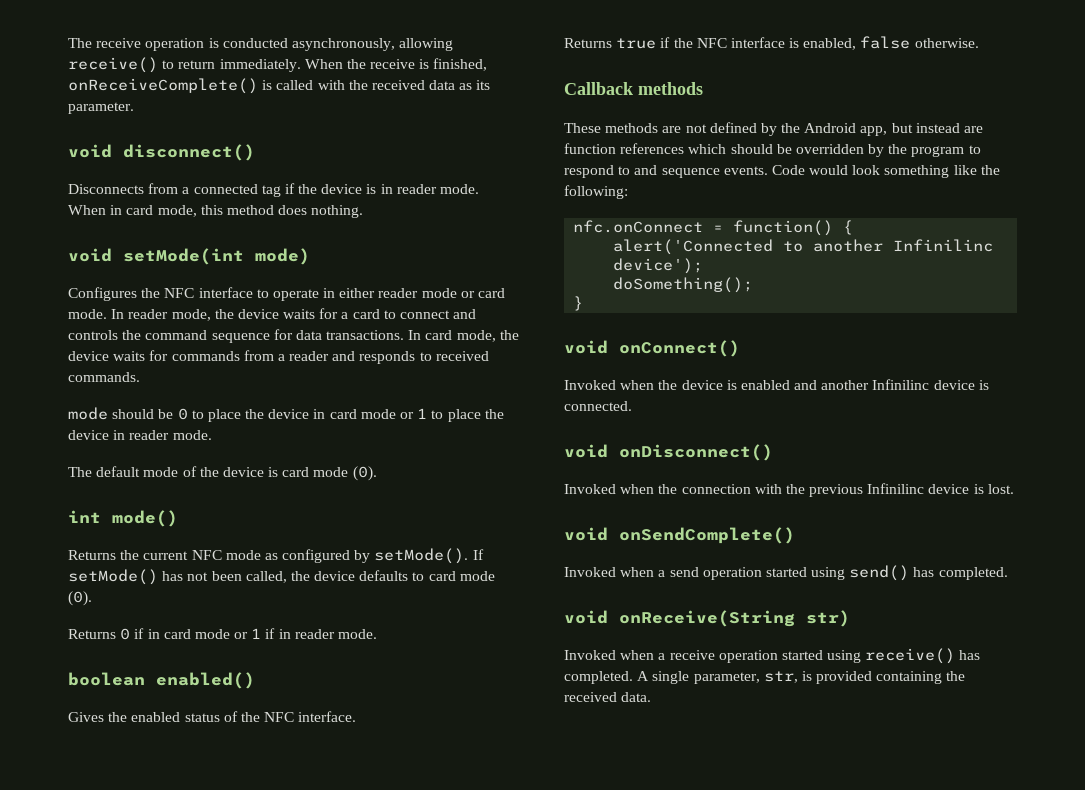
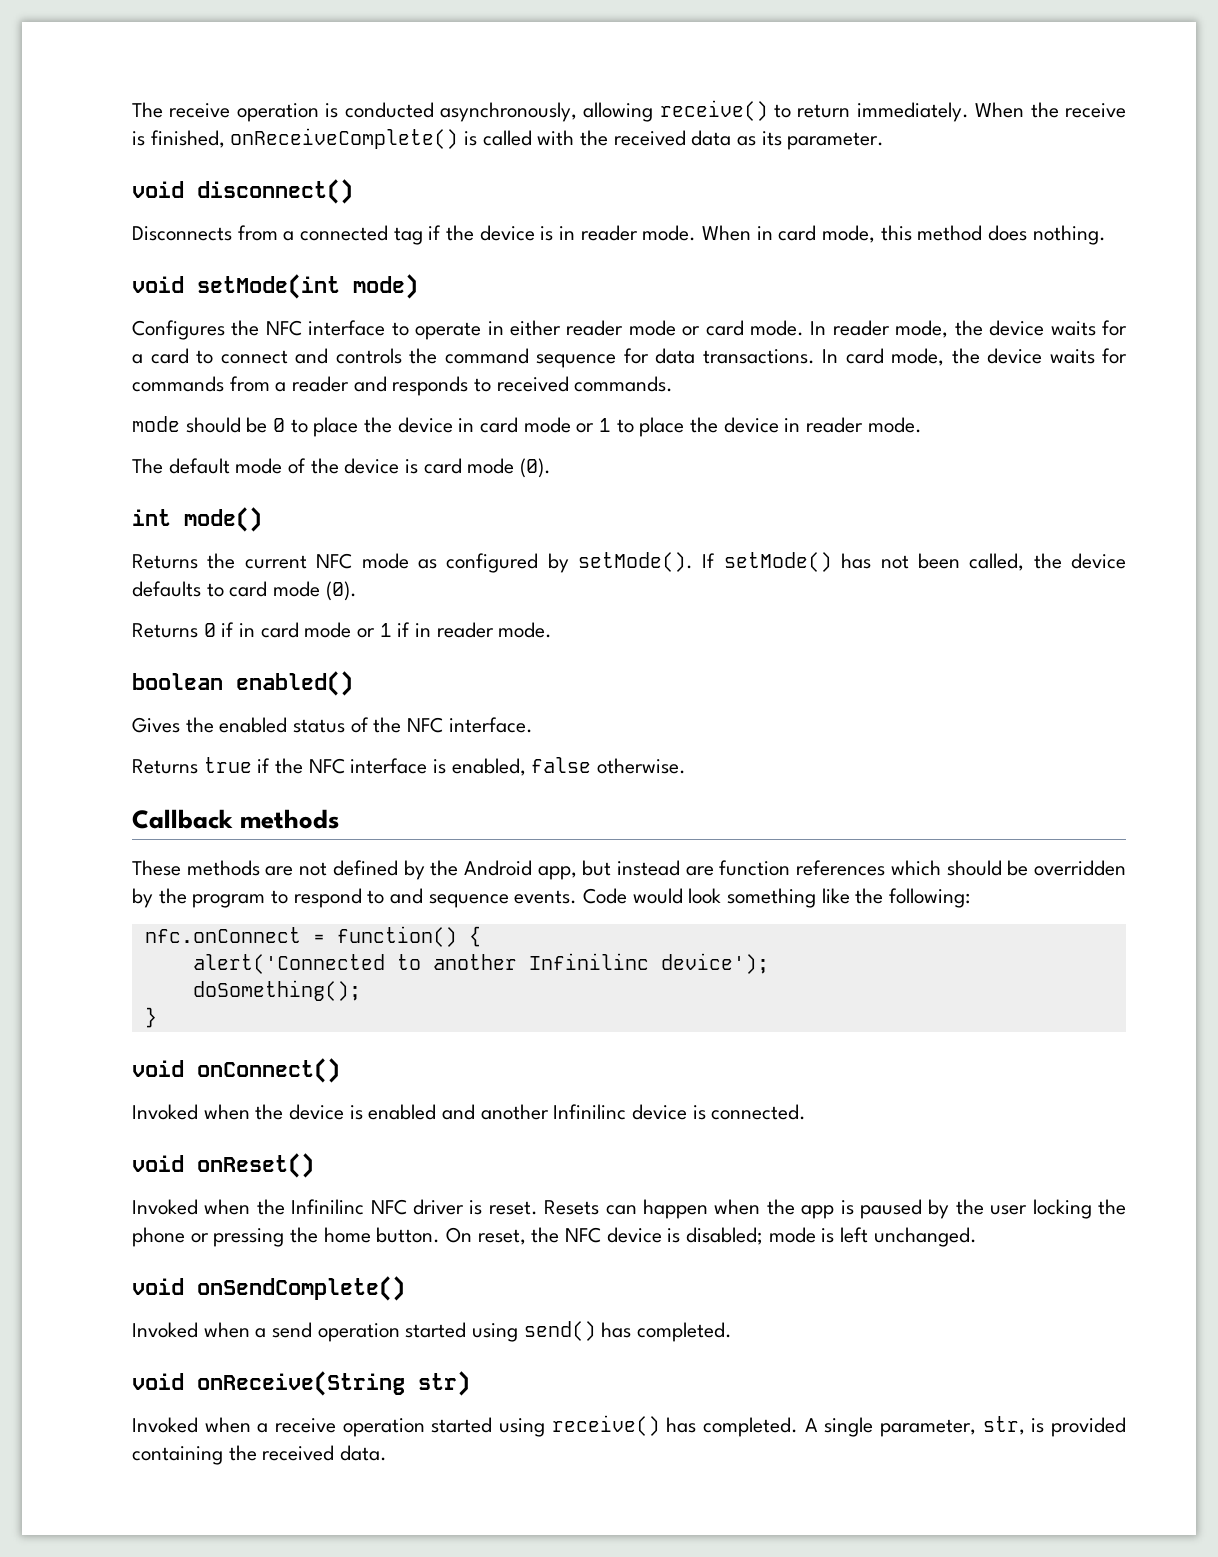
- void onDisconnect()
- Invoked when the connection with the previous Infinilinc device is lost.
+ void onReset()
+ Invoked when the Infinilinc NFC driver is reset. Resets can happen when the app is paused by the user locking the phone or pressing the home button. On reset, the NFC device is disabled; mode is left unchanged.

